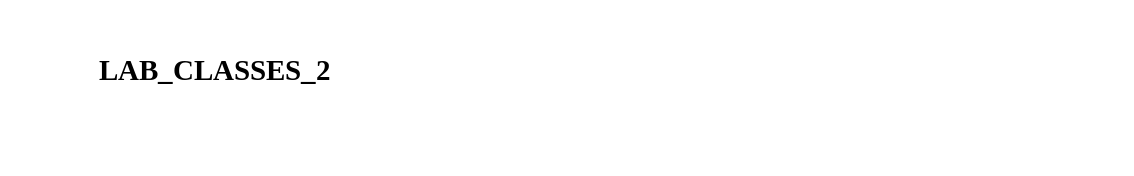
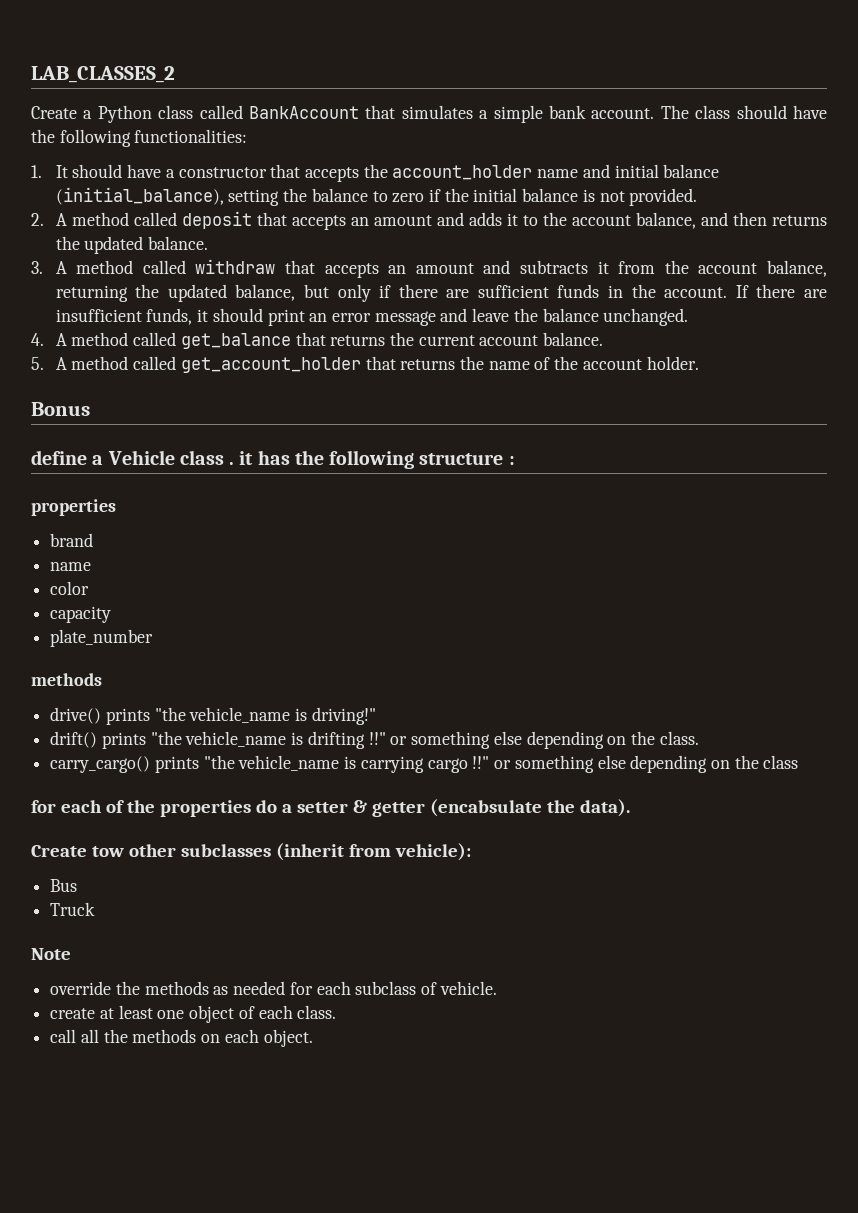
+ Create a Python class called BankAccount that simulates a simple bank account. The class should have the following functionalities:
+ 1. It should have a constructor that accepts the account_holder name and initial balance (initial_balance), setting the balance to zero if the initial balance is not provided.
+ 2. A method called deposit that accepts an amount and adds it to the account balance, and then returns the updated balance.
+ 3. A method called withdraw that accepts an amount and subtracts it from the account balance, returning the updated balance, but only if there are sufficient funds in the account. If there are insufficient funds, it should print an error message and leave the balance unchanged.
+ 4. A method called get_balance that returns the current account balance.
+ 5. A method called get_account_holder that returns the name of the account holder.
+ Bonus
+ define a Vehicle class . it has the following structure :
+ properties
+ brand
+ name
+ color
+ capacity
+ plate_number
+ methods
+ drive() prints "the vehicle_name is driving!"
+ drift() prints "the vehicle_name is drifting !!" or something else depending on the class.
+ carry_cargo() prints "the vehicle_name is carrying cargo !!" or something else depending on the class
+ for each of the properties do a setter & getter (encabsulate the data).
+ Create tow other subclasses (inherit from vehicle):
+ Bus
+ Truck
+ Note
+ override the methods as needed for each subclass of vehicle.
+ create at least one object of each class.
+ call all the methods on each object.

